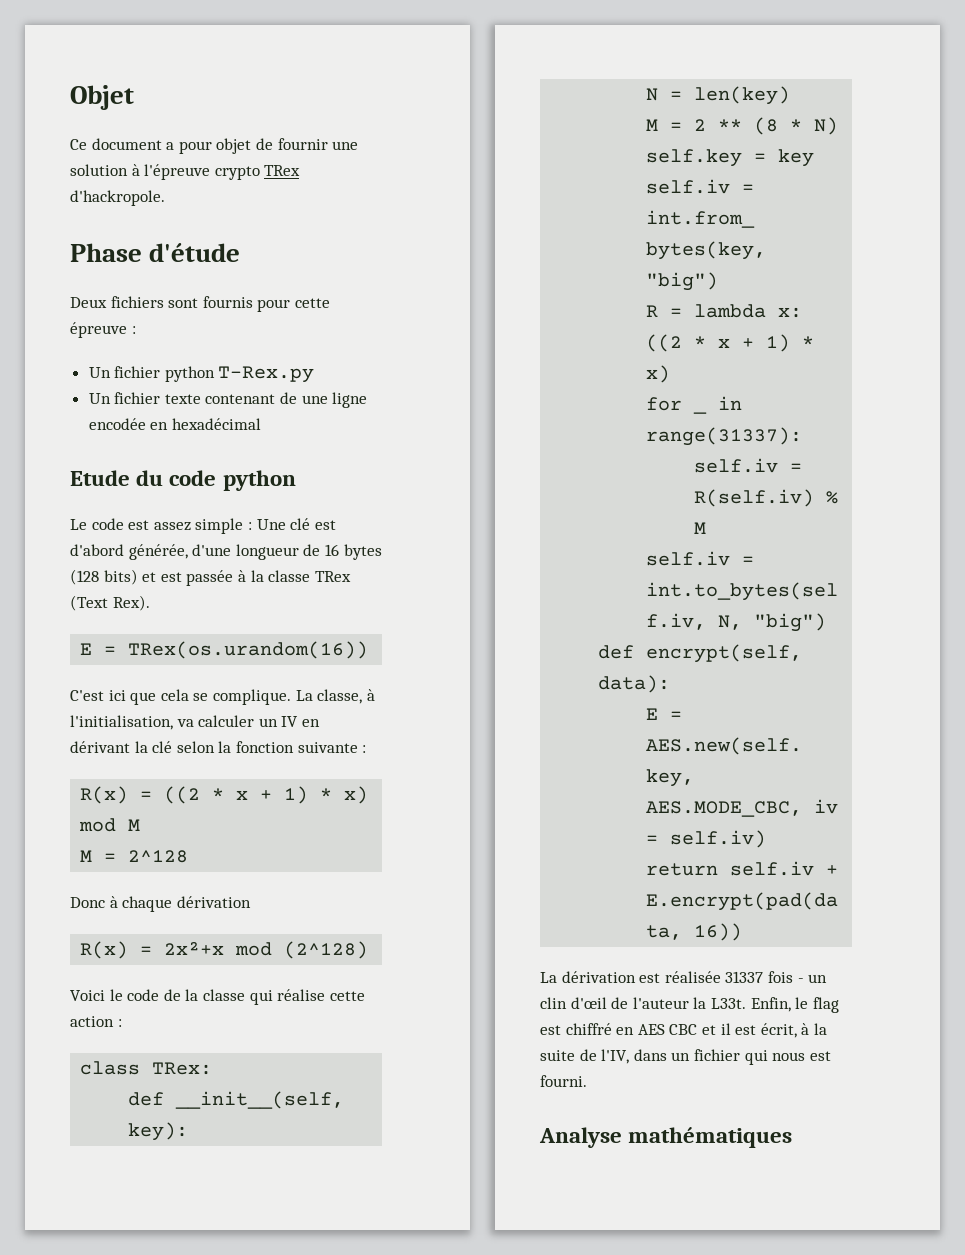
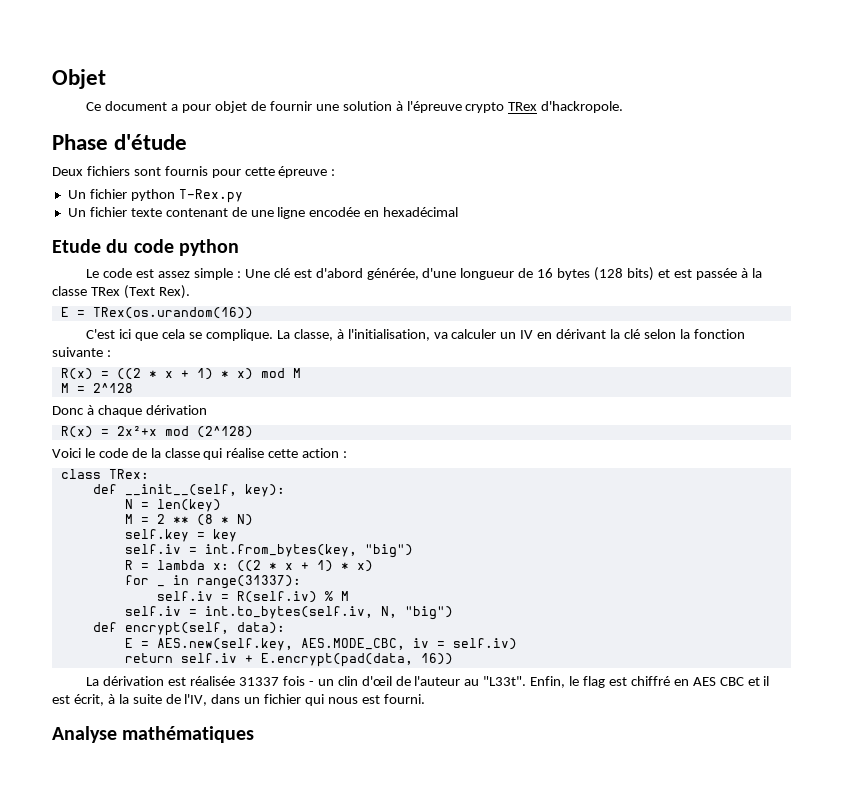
- La dérivation est réalisée 31337 fois - un clin d'œil de l'auteur la L33t.
+ La dérivation est réalisée 31337 fois - un clin d'œil de l'auteur au "L33t".

